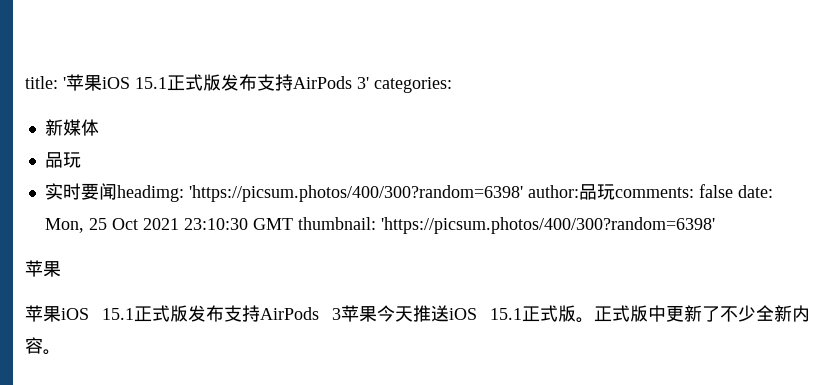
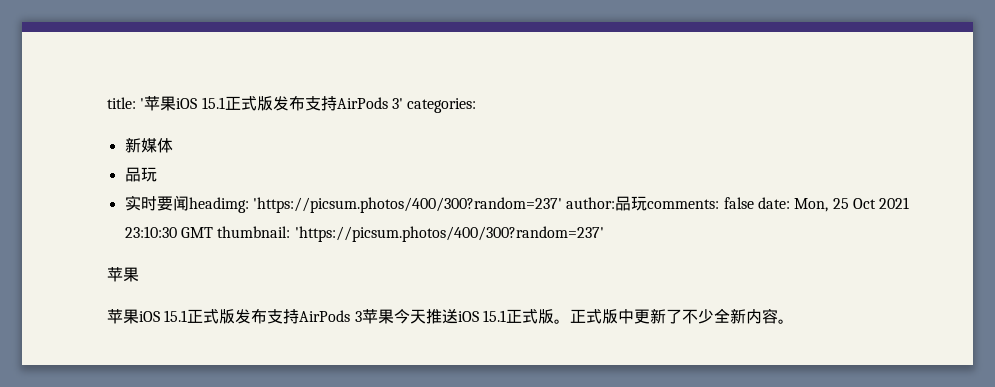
- 实时要闻headimg: 'https://picsum.photos/400/300?random=6398' author:品玩comments: false date: Mon, 25 Oct 2021 23:10:30 GMT thumbnail: 'https://picsum.photos/400/300?random=6398'
+ 实时要闻headimg: 'https://picsum.photos/400/300?random=237' author:品玩comments: false date: Mon, 25 Oct 2021 23:10:30 GMT thumbnail: 'https://picsum.photos/400/300?random=237'

